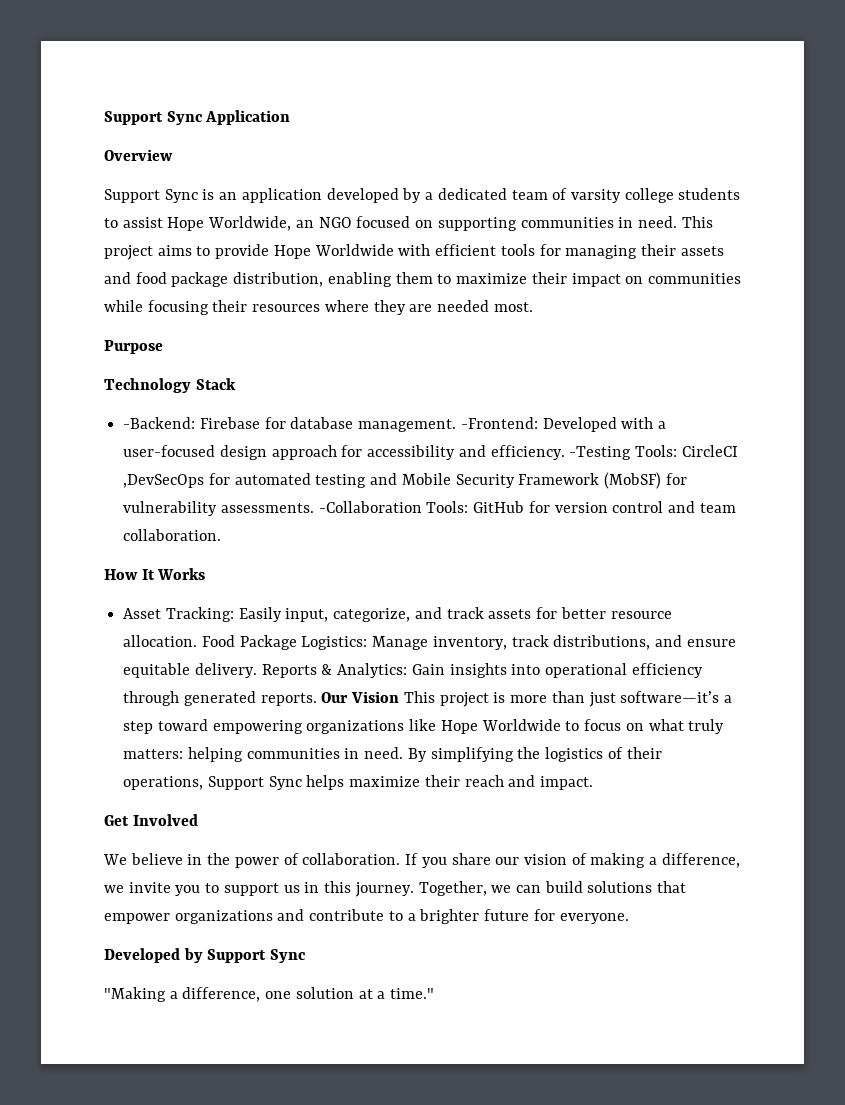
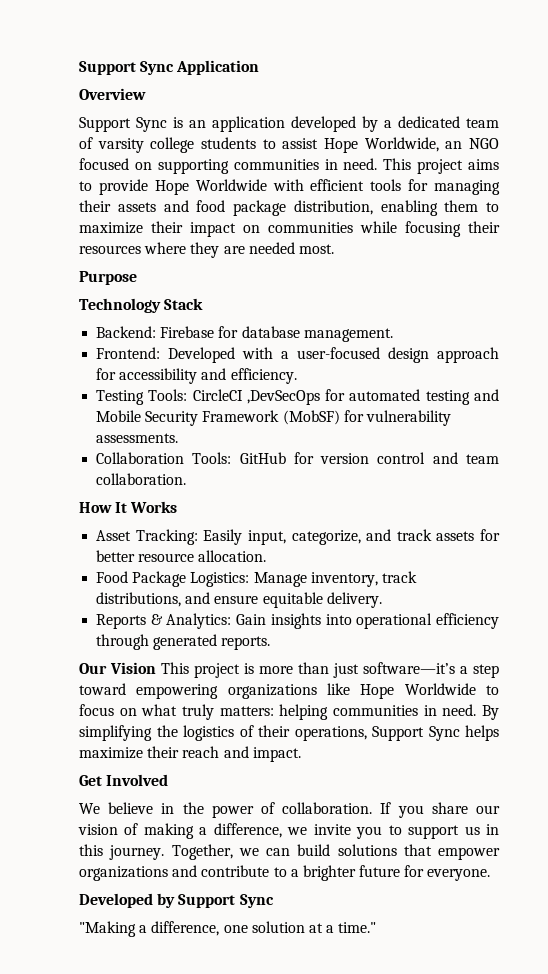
- -Backend: Firebase for database management. -Frontend: Developed with a user-focused design approach for accessibility and efficiency. -Testing Tools: CircleCI ,DevSecOps for automated testing and Mobile Security Framework (MobSF) for vulnerability assessments. -Collaboration Tools: GitHub for version control and team collaboration.
+ Backend: Firebase for database management.
+ Frontend: Developed with a user-focused design approach for accessibility and efficiency.
+ Testing Tools: CircleCI ,DevSecOps for automated testing and Mobile Security Framework (MobSF) for vulnerability assessments.
+ Collaboration Tools: GitHub for version control and team collaboration.
- Easily input, categorize, and track assets for better resource allocation. Food Package Logistics:
+ Easily input, categorize, and track assets for better resource allocation.
+ Food Package Logistics:
- Manage inventory, track distributions, and ensure equitable delivery. Reports & Analytics:
+ Manage inventory, track distributions, and ensure equitable delivery.
+ Reports & Analytics:
- Gain insights into operational efficiency through generated reports. Our Vision This project is more than just software—it’s a step toward empowering organizations like Hope Worldwide to focus on what truly matters:
+ Gain insights into operational efficiency through generated reports.
+ Our Vision This project is more than just software—it’s a step toward empowering organizations like Hope Worldwide to focus on what truly matters:

